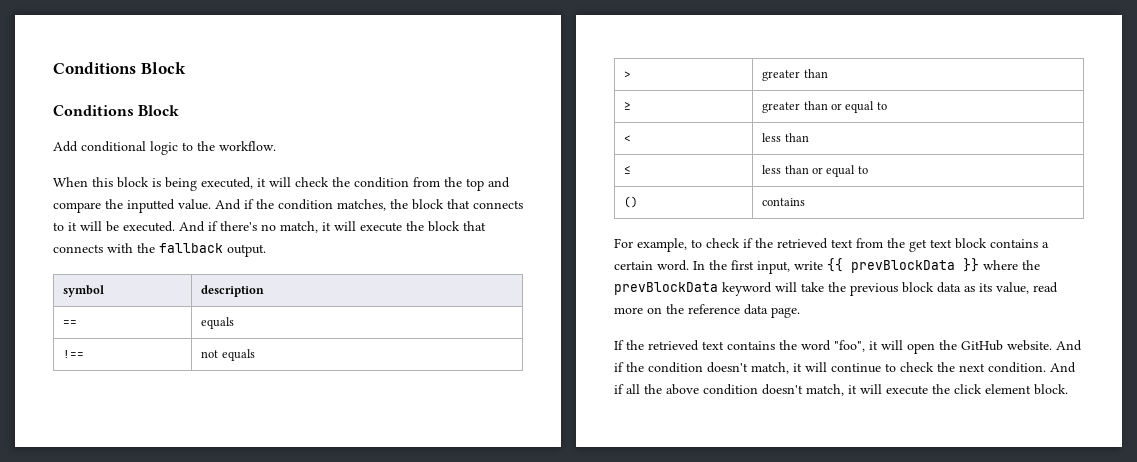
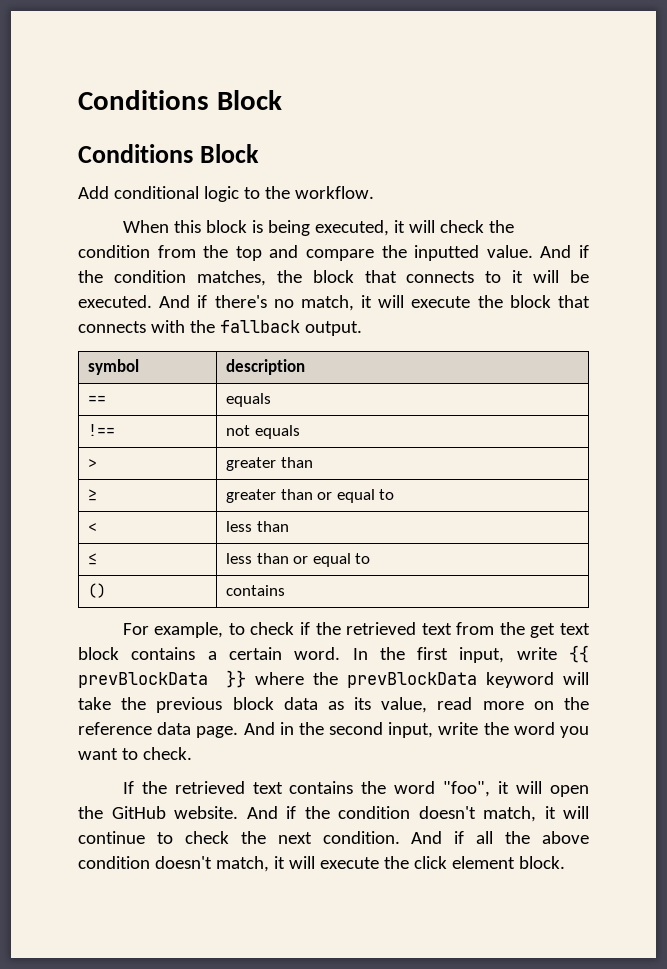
+ And in the second input, write the word you want to check.

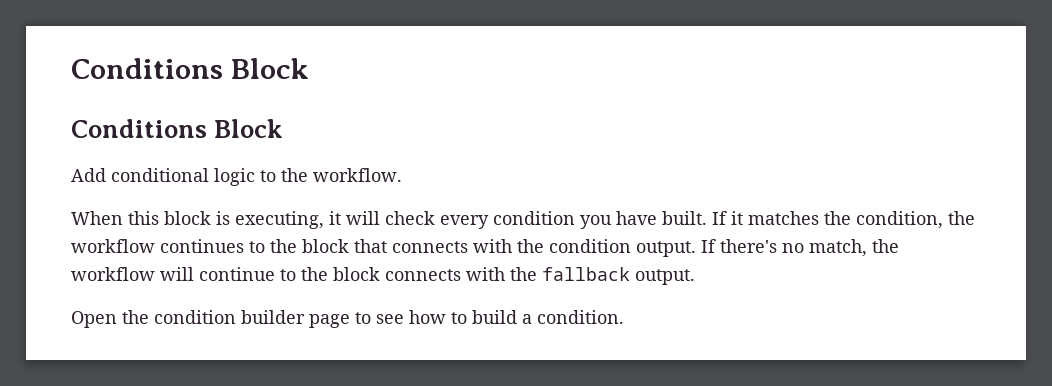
- When this block is being executed, it will check the condition from the top and compare the inputted value. And if the condition matches, the block that connects to it will be executed. And if there's no match, it will execute the block that connects with the fallback output.
- symbol | description
- == | equals
- !== | not equals
- > | greater than
- ≥ | greater than or equal to
- < | less than
- ≤ | less than or equal to
- () | contains
- For example, to check if the retrieved text from the get text block contains a certain word. In the first input, write {{ prevBlockData }} where the prevBlockData keyword will take the previous block data as its value, read more on the reference data page. And in the second input, write the word you want to check.
- If the retrieved text contains the word "foo", it will open the GitHub website. And if the condition doesn't match, it will continue to check the next condition. And if all the above condition doesn't match, it will execute the click element block.
+ When this block is executing, it will check every condition you have built. If it matches the condition, the workflow continues to the block that connects with the condition output. If there's no match, the workflow will continue to the block connects with the fallback output.
+ Open the condition builder page to see how to build a condition.

